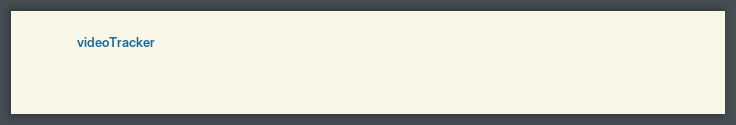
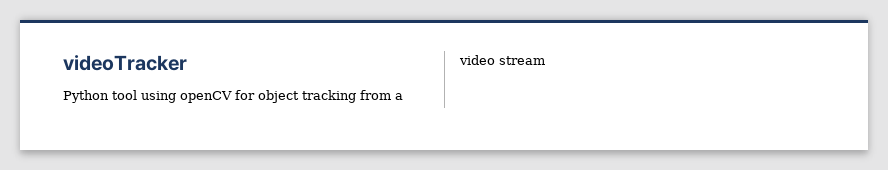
+ Python tool using openCV for object tracking from a video stream

